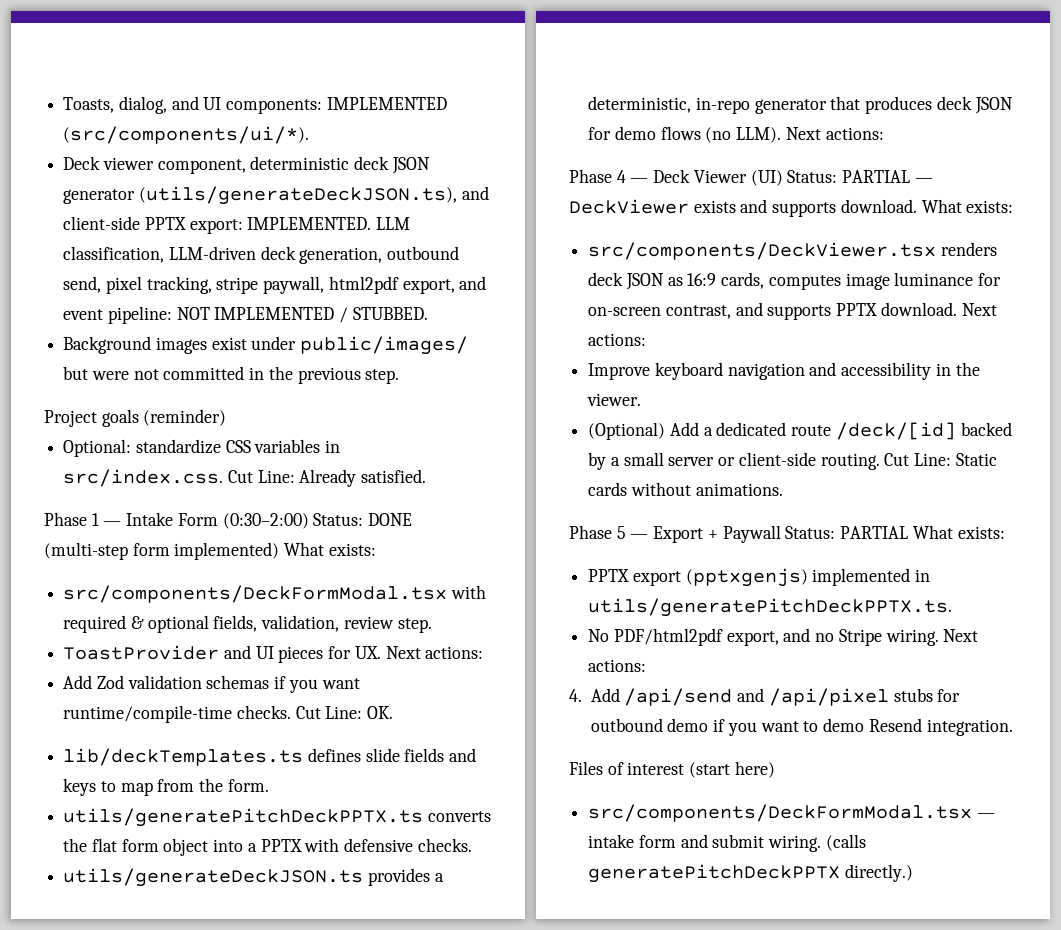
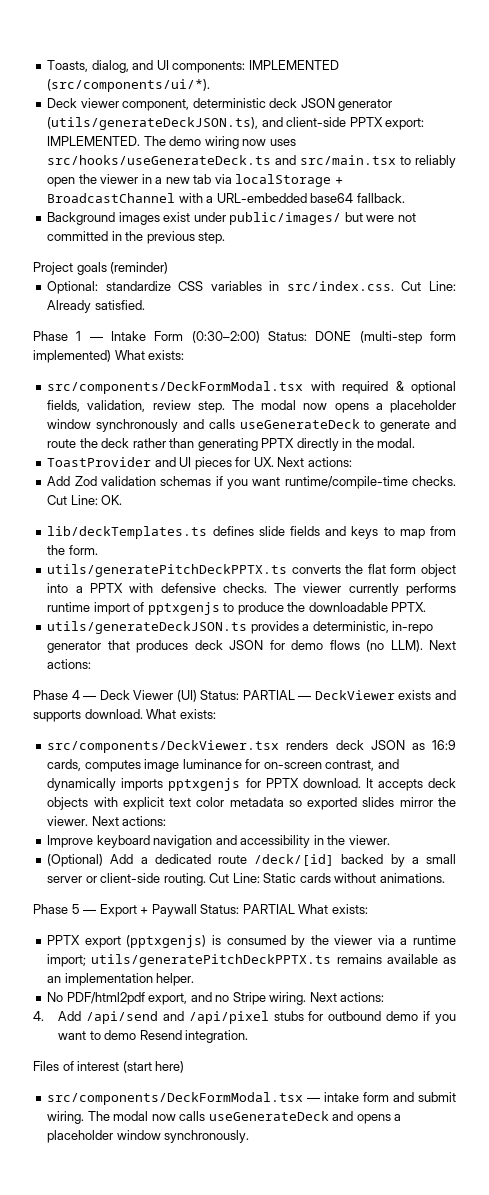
- LLM classification, LLM-driven deck generation, outbound send, pixel tracking, stripe paywall, html2pdf export, and event pipeline: NOT IMPLEMENTED / STUBBED.
+ The demo wiring now uses src/hooks/useGenerateDeck.ts and src/main.tsx to reliably open the viewer in a new tab via localStorage + BroadcastChannel with a URL-embedded base64 fallback.
+ The modal now opens a placeholder window synchronously and calls useGenerateDeck to generate and route the deck rather than generating PPTX directly in the modal.
+ The viewer currently performs runtime import of pptxgenjs to produce the downloadable PPTX.
- src/components/DeckViewer.tsx renders deck JSON as 16:9 cards, computes image luminance for on-screen contrast, and supports PPTX download.
+ src/components/DeckViewer.tsx renders deck JSON as 16:9 cards, computes image luminance for on-screen contrast, and dynamically imports pptxgenjs for PPTX download. It accepts deck objects with explicit text color metadata so exported slides mirror the viewer.
- PPTX export (pptxgenjs) implemented in utils/generatePitchDeckPPTX.ts.
+ PPTX export (pptxgenjs) is consumed by the viewer via a runtime import; utils/generatePitchDeckPPTX.ts remains available as an implementation helper.
- (calls generatePitchDeckPPTX directly.)
+ The modal now calls useGenerateDeck and opens a placeholder window synchronously.

